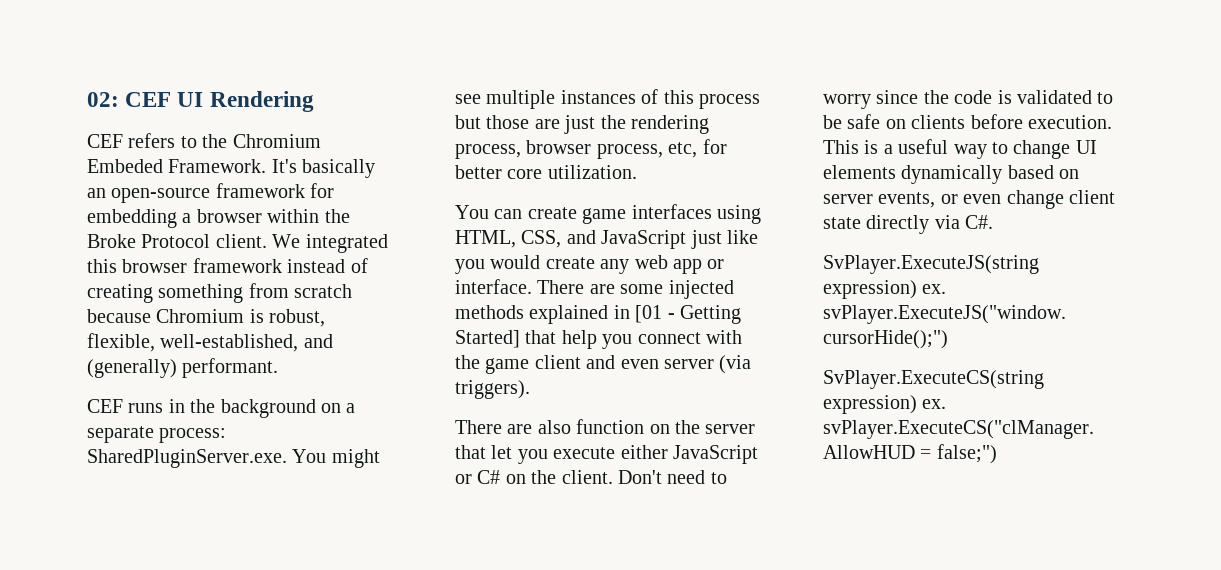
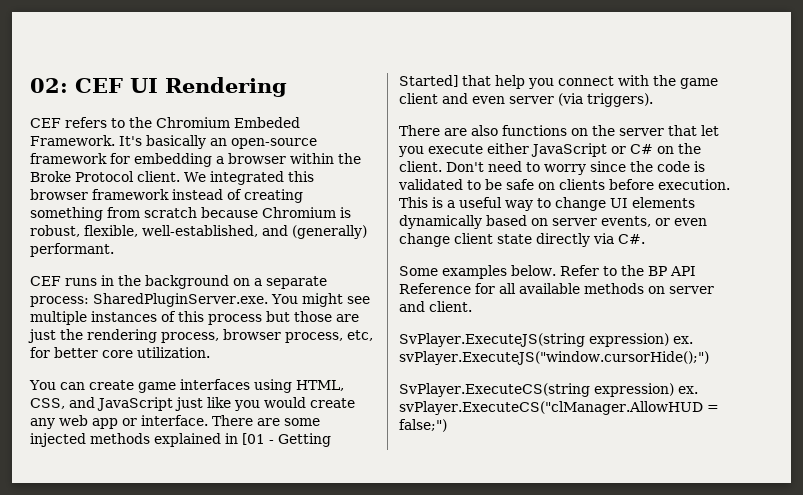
- There are also function on the server that let you execute either JavaScript or C# on the client.
+ There are also functions on the server that let you execute either JavaScript or C# on the client.
+ Some examples below. Refer to the BP API Reference for all available methods on server and client.

